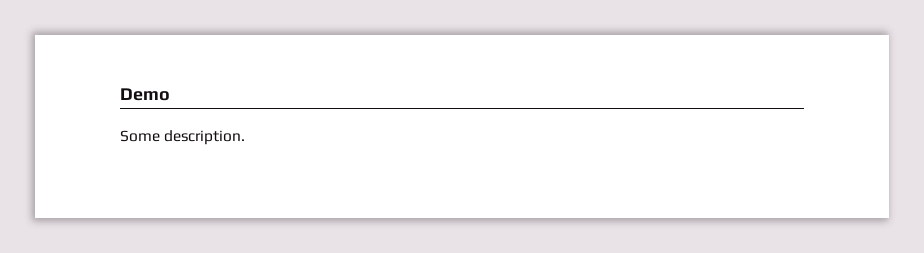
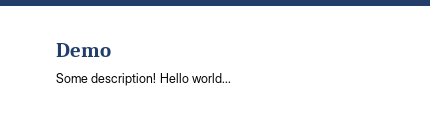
- Some description.
+ Some description! Hello world...

